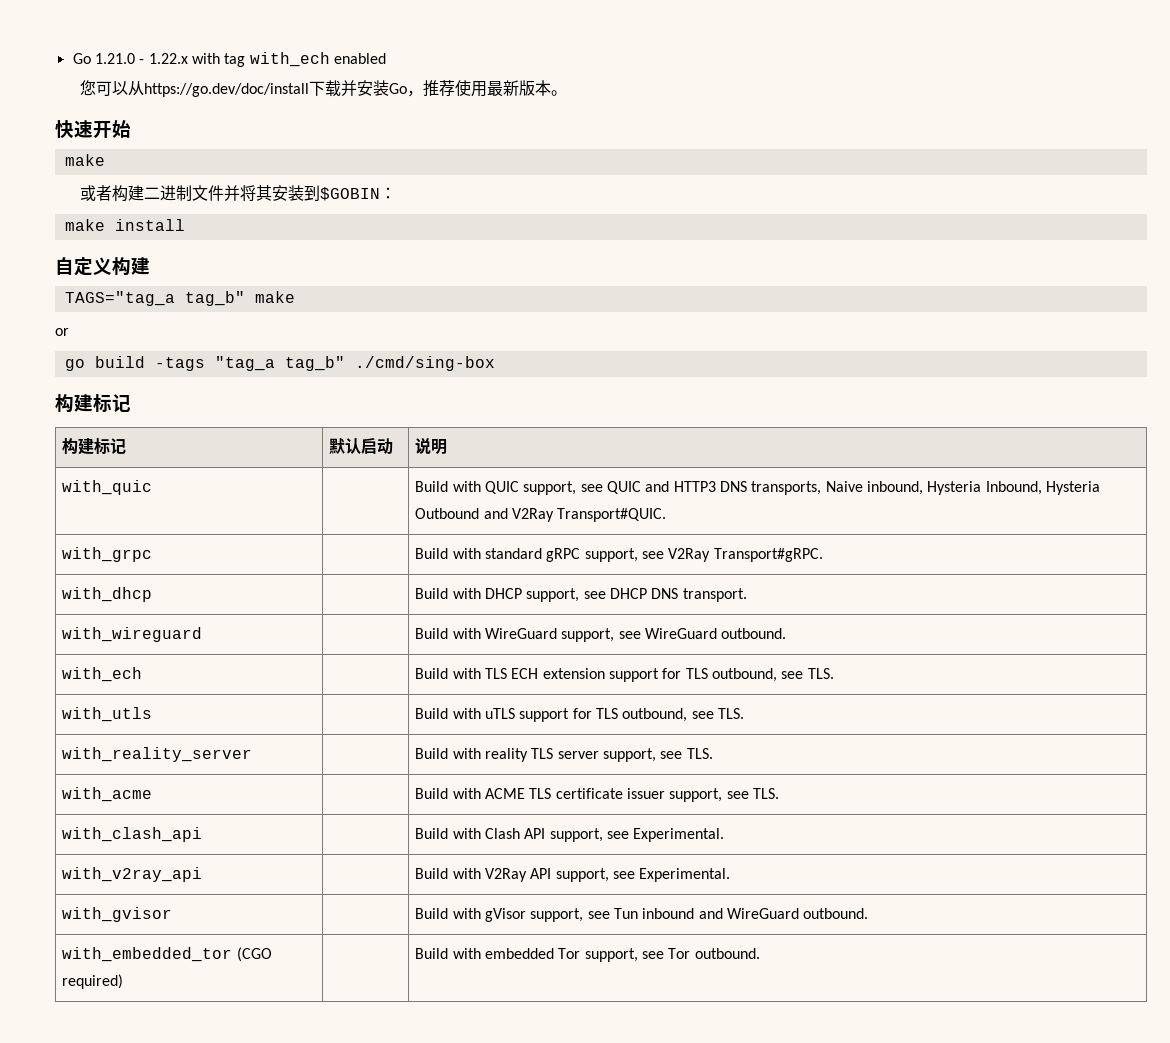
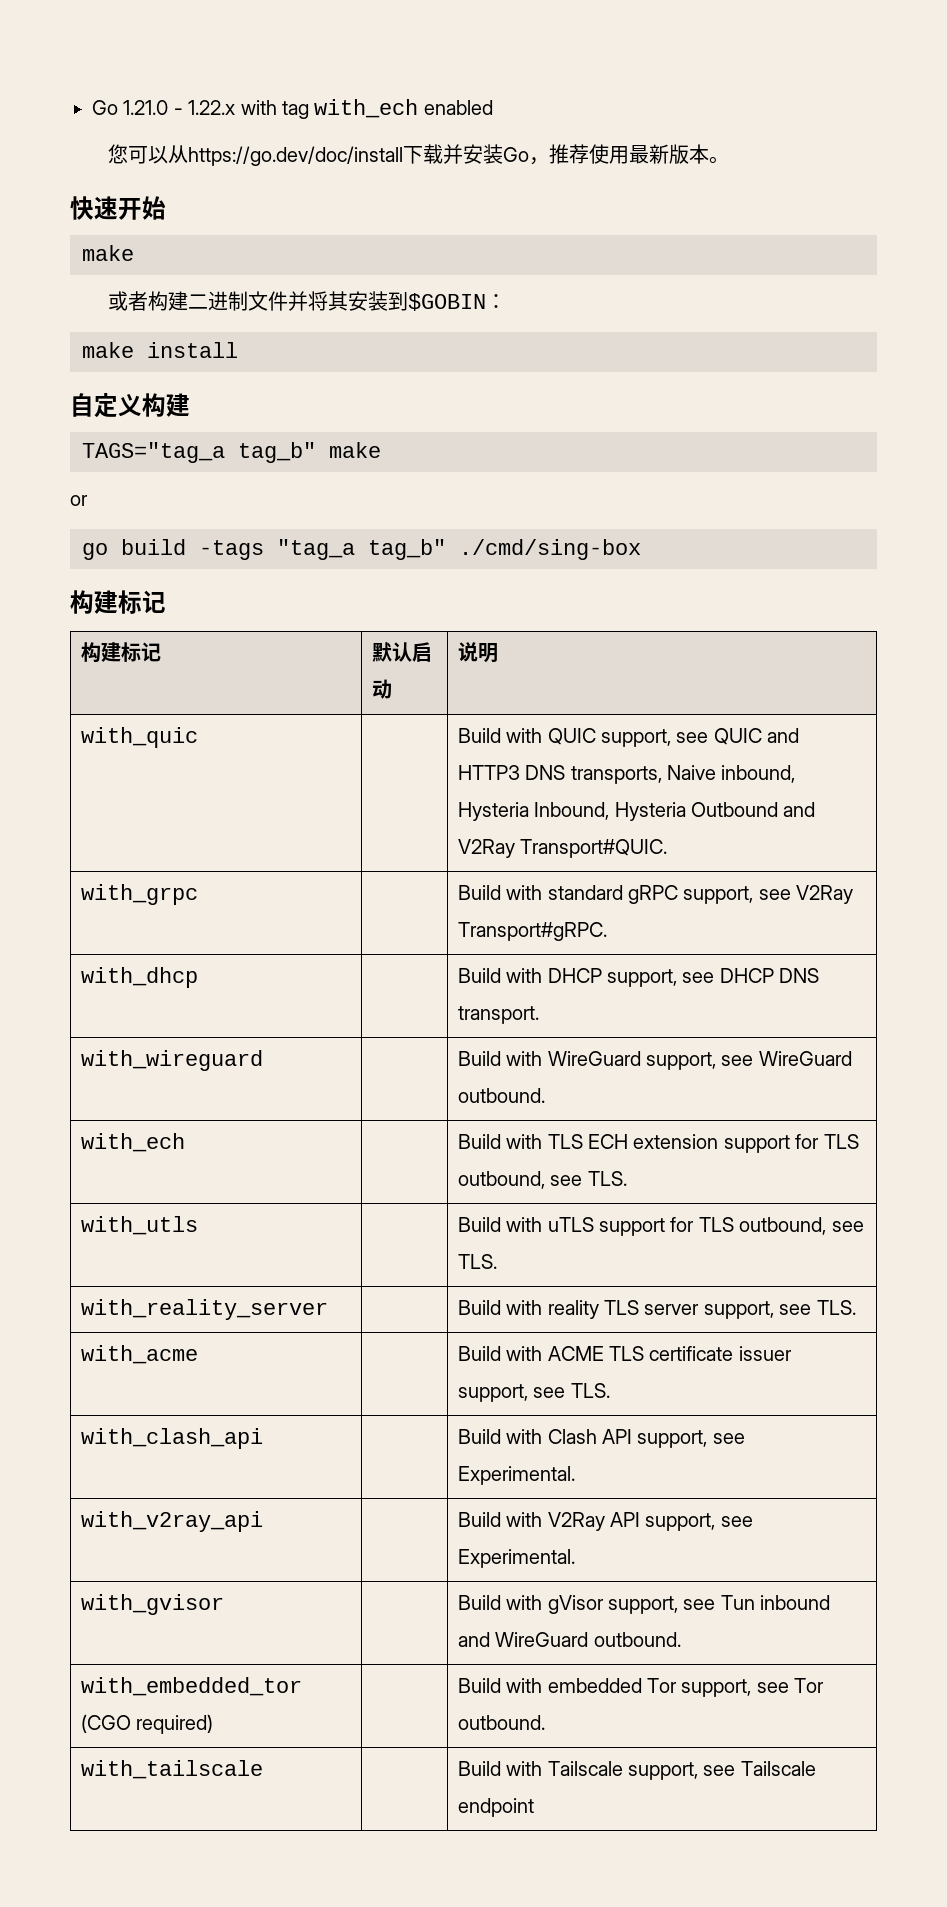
+ with_tailscale | | Build with Tailscale support, see Tailscale endpoint

